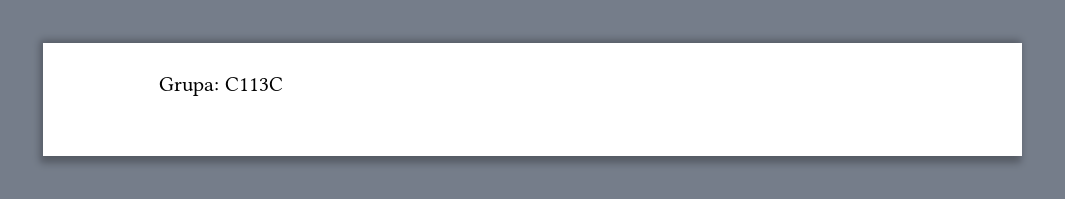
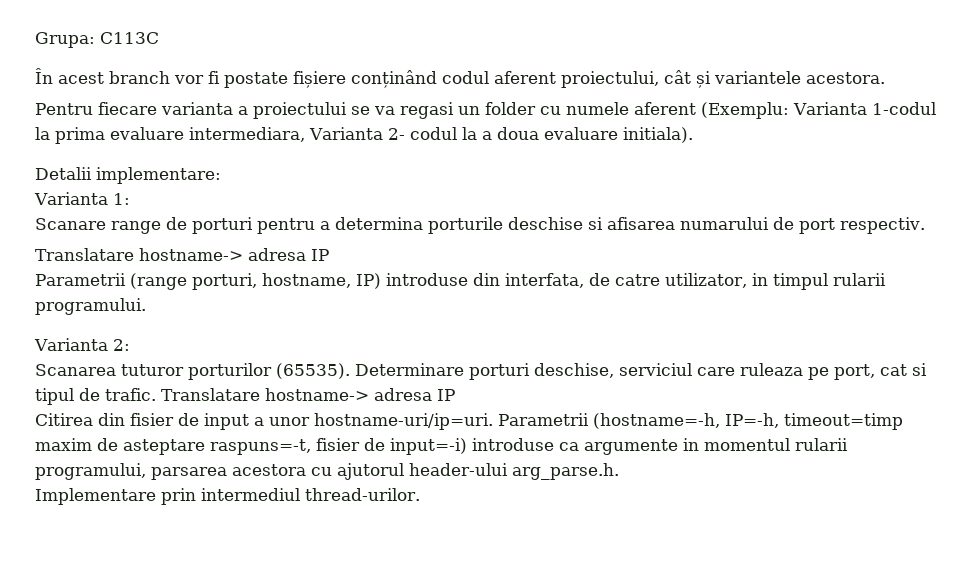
+ În acest branch vor fi postate fișiere conținând codul aferent proiectului, cât și variantele acestora.
+ Pentru fiecare varianta a proiectului se va regasi un folder cu numele aferent (Exemplu: Varianta 1-codul la prima evaluare intermediara, Varianta 2- codul la a doua evaluare initiala).
+ Detalii implementare:
+ Varianta 1:
+ Scanare range de porturi pentru a determina porturile deschise si afisarea numarului de port respectiv.
+ Translatare hostname-> adresa IP
+ Parametrii (range porturi, hostname, IP) introduse din interfata, de catre utilizator, in timpul rularii programului.
+ Varianta 2:
+ Scanarea tuturor porturilor (65535). Determinare porturi deschise, serviciul care ruleaza pe port, cat si tipul de trafic. Translatare hostname-> adresa IP
+ Citirea din fisier de input a unor hostname-uri/ip=uri. Parametrii (hostname=-h, IP=-h, timeout=timp maxim de asteptare raspuns=-t, fisier de input=-i) introduse ca argumente in momentul rularii programului, parsarea acestora cu ajutorul header-ului arg_parse.h.
+ Implementare prin intermediul thread-urilor.

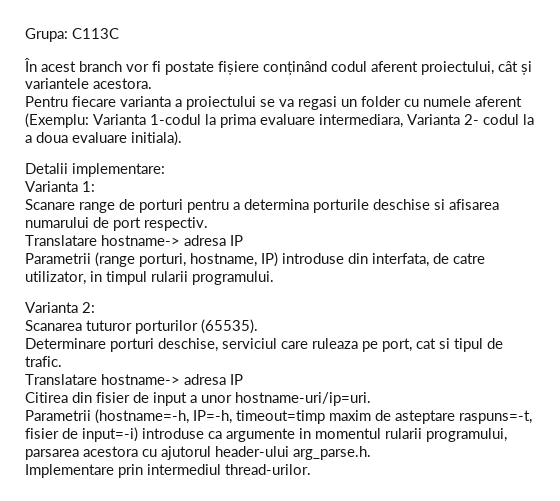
- Scanarea tuturor porturilor (65535). Determinare porturi deschise, serviciul care ruleaza pe port, cat si tipul de trafic. Translatare hostname-> adresa IP
+ Scanarea tuturor porturilor (65535).
+ Determinare porturi deschise, serviciul care ruleaza pe port, cat si tipul de trafic.
+ Translatare hostname-> adresa IP
- Citirea din fisier de input a unor hostname-uri/ip=uri. Parametrii (hostname=-h, IP=-h, timeout=timp maxim de asteptare raspuns=-t, fisier de input=-i) introduse ca argumente in momentul rularii programului, parsarea acestora cu ajutorul header-ului arg_parse.h.
+ Citirea din fisier de input a unor hostname-uri/ip=uri.
+ Parametrii (hostname=-h, IP=-h, timeout=timp maxim de asteptare raspuns=-t, fisier de input=-i) introduse ca argumente in momentul rularii programului, parsarea acestora cu ajutorul header-ului arg_parse.h.

